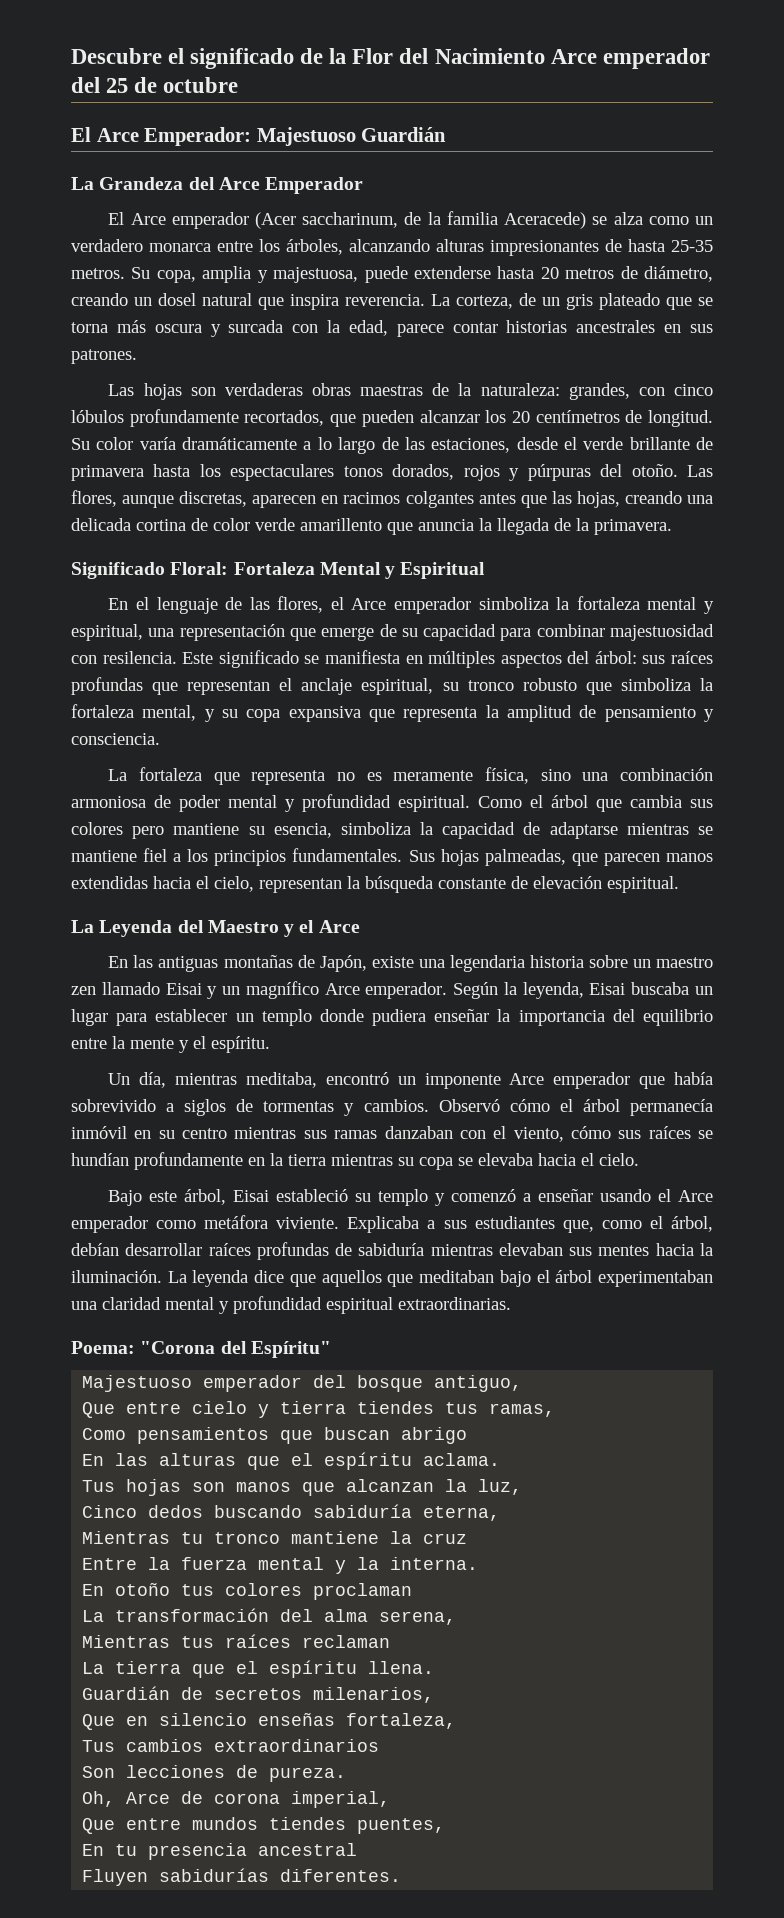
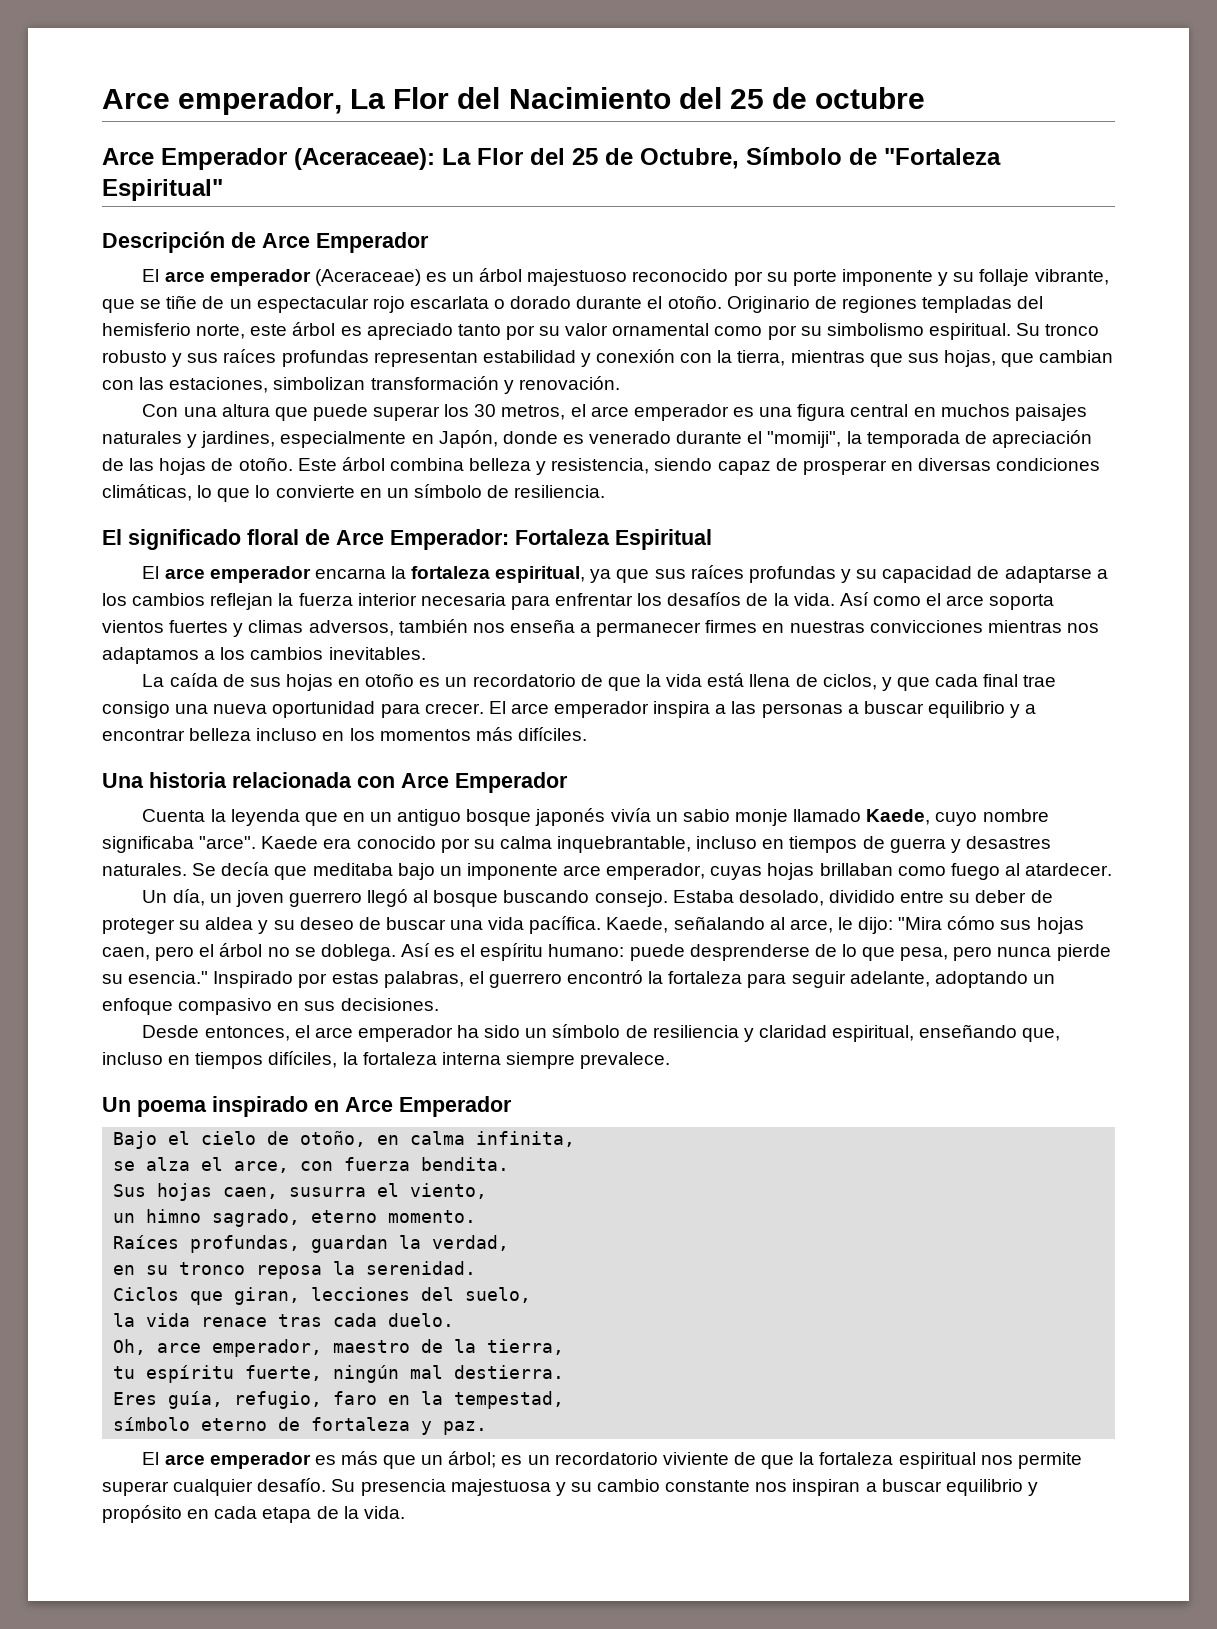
- Descubre el significado de la Flor del Nacimiento Arce emperador del 25 de octubre
+ Arce emperador, La Flor del Nacimiento del 25 de octubre
- El Arce Emperador: Majestuoso Guardián
- La Grandeza del Arce Emperador
- El Arce emperador (Acer saccharinum, de la familia Aceracede) se alza como un verdadero monarca entre los árboles, alcanzando alturas impresionantes de hasta 25-35 metros. Su copa, amplia y majestuosa, puede extenderse hasta 20 metros de diámetro, creando un dosel natural que inspira reverencia. La corteza, de un gris plateado que se torna más oscura y surcada con la edad, parece contar historias ancestrales en sus patrones.
- Las hojas son verdaderas obras maestras de la naturaleza: grandes, con cinco lóbulos profundamente recortados, que pueden alcanzar los 20 centímetros de longitud. Su color varía dramáticamente a lo largo de las estaciones, desde el verde brillante de primavera hasta los espectaculares tonos dorados, rojos y púrpuras del otoño. Las flores, aunque discretas, aparecen en racimos colgantes antes que las hojas, creando una delicada cortina de color verde amarillento que anuncia la llegada de la primavera.
- Significado Floral: Fortaleza Mental y Espiritual
- En el lenguaje de las flores, el Arce emperador simboliza la fortaleza mental y espiritual, una representación que emerge de su capacidad para combinar majestuosidad con resilencia. Este significado se manifiesta en múltiples aspectos del árbol: sus raíces profundas que representan el anclaje espiritual, su tronco robusto que simboliza la fortaleza mental, y su copa expansiva que representa la amplitud de pensamiento y consciencia.
- La fortaleza que representa no es meramente física, sino una combinación armoniosa de poder mental y profundidad espiritual. Como el árbol que cambia sus colores pero mantiene su esencia, simboliza la capacidad de adaptarse mientras se mantiene fiel a los principios fundamentales. Sus hojas palmeadas, que parecen manos extendidas hacia el cielo, representan la búsqueda constante de elevación espiritual.
- La Leyenda del Maestro y el Arce
- En las antiguas montañas de Japón, existe una legendaria historia sobre un maestro zen llamado Eisai y un magnífico Arce emperador. Según la leyenda, Eisai buscaba un lugar para establecer un templo donde pudiera enseñar la importancia del equilibrio entre la mente y el espíritu.
- Un día, mientras meditaba, encontró un imponente Arce emperador que había sobrevivido a siglos de tormentas y cambios. Observó cómo el árbol permanecía inmóvil en su centro mientras sus ramas danzaban con el viento, cómo sus raíces se hundían profundamente en la tierra mientras su copa se elevaba hacia el cielo.
- Bajo este árbol, Eisai estableció su templo y comenzó a enseñar usando el Arce emperador como metáfora viviente. Explicaba a sus estudiantes que, como el árbol, debían desarrollar raíces profundas de sabiduría mientras elevaban sus mentes hacia la iluminación. La leyenda dice que aquellos que meditaban bajo el árbol experimentaban una claridad mental y profundidad espiritual extraordinarias.
- Poema: "Corona del Espíritu"
- Majestuoso emperador del bosque antiguo,
- Que entre cielo y tierra tiendes tus ramas,
- Como pensamientos que buscan abrigo
- En las alturas que el espíritu aclama.
- Tus hojas son manos que alcanzan la luz,
- Cinco dedos buscando sabiduría eterna,
- Mientras tu tronco mantiene la cruz
- Entre la fuerza mental y la interna.
- En otoño tus colores proclaman
- La transformación del alma serena,
- Mientras tus raíces reclaman
- La tierra que el espíritu llena.
- Guardián de secretos milenarios,
- Que en silencio enseñas fortaleza,
- Tus cambios extraordinarios
- Son lecciones de pureza.
- Oh, Arce de corona imperial,
- Que entre mundos tiendes puentes,
- En tu presencia ancestral
- Fluyen sabidurías diferentes.
+ Arce Emperador (Aceraceae): La Flor del 25 de Octubre, Símbolo de "Fortaleza Espiritual"
+ Descripción de Arce Emperador
+ El arce emperador (Aceraceae) es un árbol majestuoso reconocido por su porte imponente y su follaje vibrante, que se tiñe de un espectacular rojo escarlata o dorado durante el otoño. Originario de regiones templadas del hemisferio norte, este árbol es apreciado tanto por su valor ornamental como por su simbolismo espiritual. Su tronco robusto y sus raíces profundas representan estabilidad y conexión con la tierra, mientras que sus hojas, que cambian con las estaciones, simbolizan transformación y renovación.
+ Con una altura que puede superar los 30 metros, el arce emperador es una figura central en muchos paisajes naturales y jardines, especialmente en Japón, donde es venerado durante el "momiji", la temporada de apreciación de las hojas de otoño. Este árbol combina belleza y resistencia, siendo capaz de prosperar en diversas condiciones climáticas, lo que lo convierte en un símbolo de resiliencia.
+ El significado floral de Arce Emperador: Fortaleza Espiritual
+ El arce emperador encarna la fortaleza espiritual, ya que sus raíces profundas y su capacidad de adaptarse a los cambios reflejan la fuerza interior necesaria para enfrentar los desafíos de la vida. Así como el arce soporta vientos fuertes y climas adversos, también nos enseña a permanecer firmes en nuestras convicciones mientras nos adaptamos a los cambios inevitables.
+ La caída de sus hojas en otoño es un recordatorio de que la vida está llena de ciclos, y que cada final trae consigo una nueva oportunidad para crecer. El arce emperador inspira a las personas a buscar equilibrio y a encontrar belleza incluso en los momentos más difíciles.
+ Una historia relacionada con Arce Emperador
+ Cuenta la leyenda que en un antiguo bosque japonés vivía un sabio monje llamado Kaede, cuyo nombre significaba "arce". Kaede era conocido por su calma inquebrantable, incluso en tiempos de guerra y desastres naturales. Se decía que meditaba bajo un imponente arce emperador, cuyas hojas brillaban como fuego al atardecer.
+ Un día, un joven guerrero llegó al bosque buscando consejo. Estaba desolado, dividido entre su deber de proteger su aldea y su deseo de buscar una vida pacífica. Kaede, señalando al arce, le dijo: "Mira cómo sus hojas caen, pero el árbol no se doblega. Así es el espíritu humano: puede desprenderse de lo que pesa, pero nunca pierde su esencia." Inspirado por estas palabras, el guerrero encontró la fortaleza para seguir adelante, adoptando un enfoque compasivo en sus decisiones.
+ Desde entonces, el arce emperador ha sido un símbolo de resiliencia y claridad espiritual, enseñando que, incluso en tiempos difíciles, la fortaleza interna siempre prevalece.
+ Un poema inspirado en Arce Emperador
+ Bajo el cielo de otoño, en calma infinita,
+ se alza el arce, con fuerza bendita.
+ Sus hojas caen, susurra el viento,
+ un himno sagrado, eterno momento.
+ Raíces profundas, guardan la verdad,
+ en su tronco reposa la serenidad.
+ Ciclos que giran, lecciones del suelo,
+ la vida renace tras cada duelo.
+ Oh, arce emperador, maestro de la tierra,
+ tu espíritu fuerte, ningún mal destierra.
+ Eres guía, refugio, faro en la tempestad,
+ símbolo eterno de fortaleza y paz.
+ El arce emperador es más que un árbol; es un recordatorio viviente de que la fortaleza espiritual nos permite superar cualquier desafío. Su presencia majestuosa y su cambio constante nos inspiran a buscar equilibrio y propósito en cada etapa de la vida.

